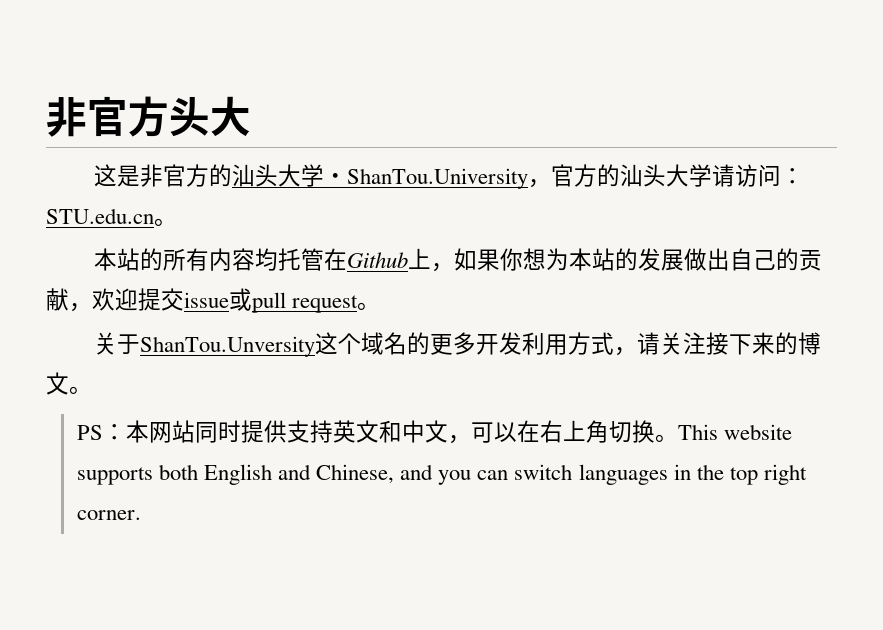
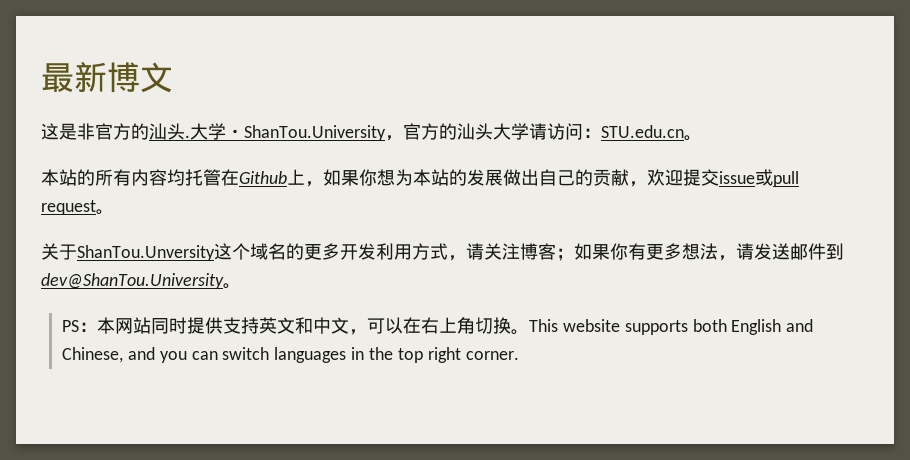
- 非官方头大
+ 最新博文
- 这是非官方的汕头大学・ShanTou.University，官方的汕头大学请访问：STU.edu.cn。
+ 这是非官方的汕头.大学・ShanTou.University，官方的汕头大学请访问：STU.edu.cn。
- 关于ShanTou.Unversity这个域名的更多开发利用方式，请关注接下来的博文。
+ 关于ShanTou.Unversity这个域名的更多开发利用方式，请关注博客；如果你有更多想法，请发送邮件到dev@ShanTou.University。

